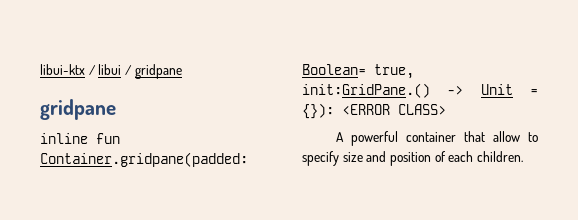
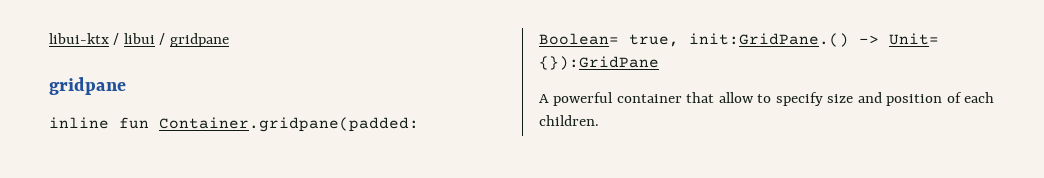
- inline fun Container.gridpane(padded: Boolean= true, init:GridPane.() -> Unit = {}): <ERROR CLASS>
+ inline fun Container.gridpane(padded: Boolean= true, init:GridPane.() -> Unit= {}):GridPane

